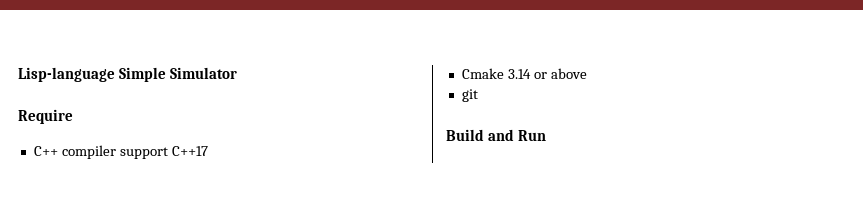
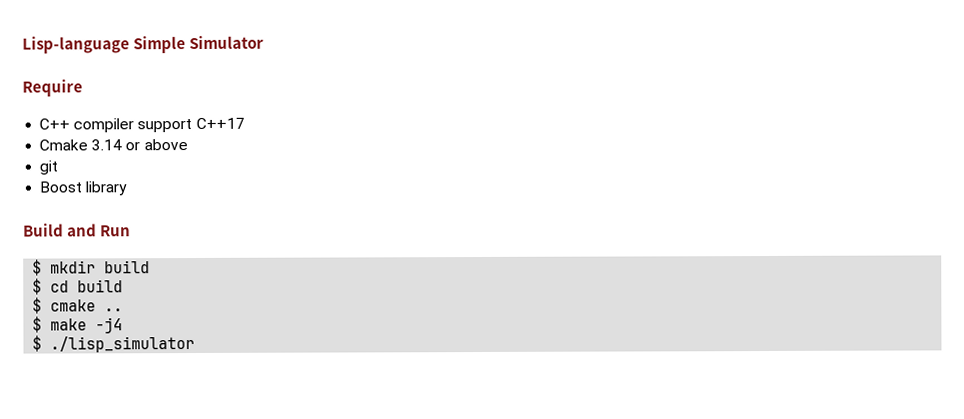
+ Boost library
+ $ mkdir build
+ $ cd build
+ $ cmake ..
+ $ make -j4
+ $ ./lisp_simulator

